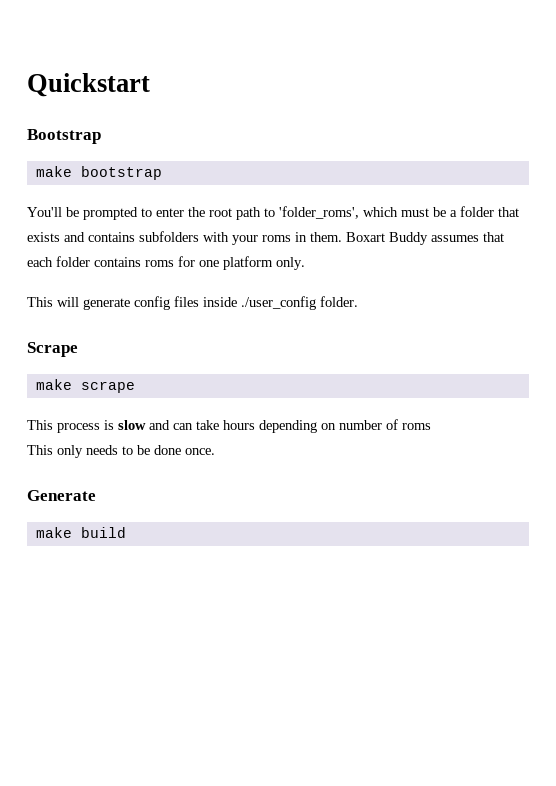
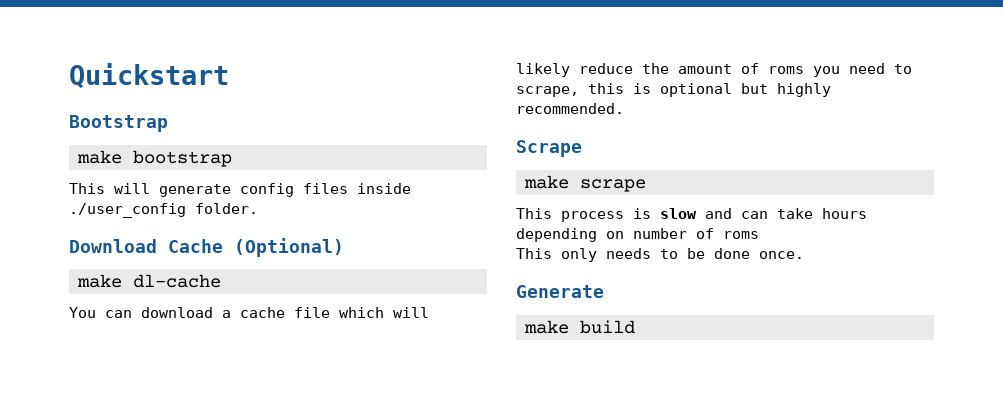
- You'll be prompted to enter the root path to 'folder_roms', which must be a folder that exists and contains subfolders with your roms in them. Boxart Buddy assumes that each folder contains roms for one platform only.
+ Download Cache (Optional)
+ make dl-cache
+ You can download a cache file which will likely reduce the amount of roms you need to scrape, this is optional but highly recommended.

